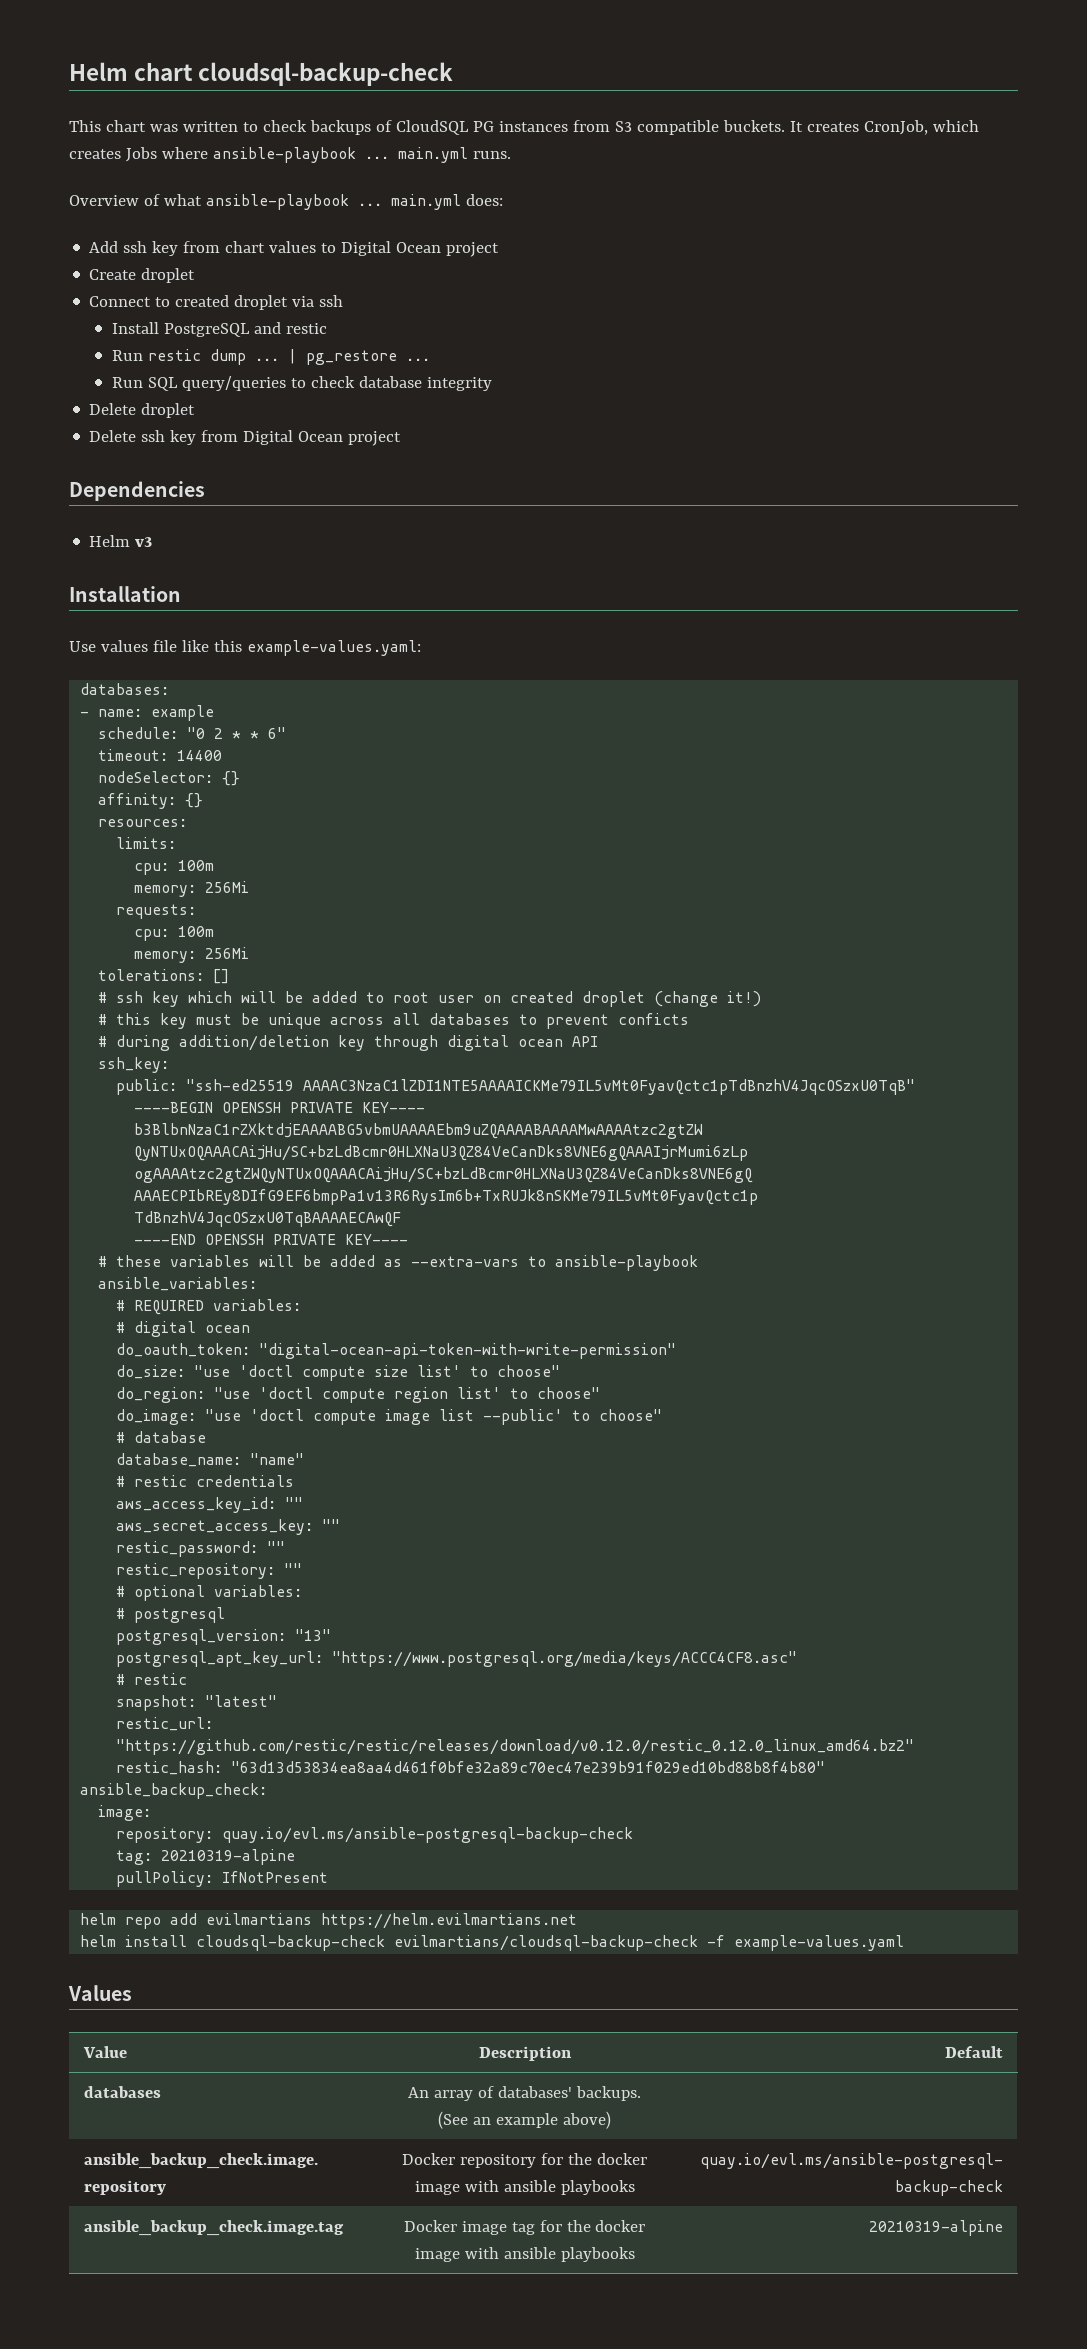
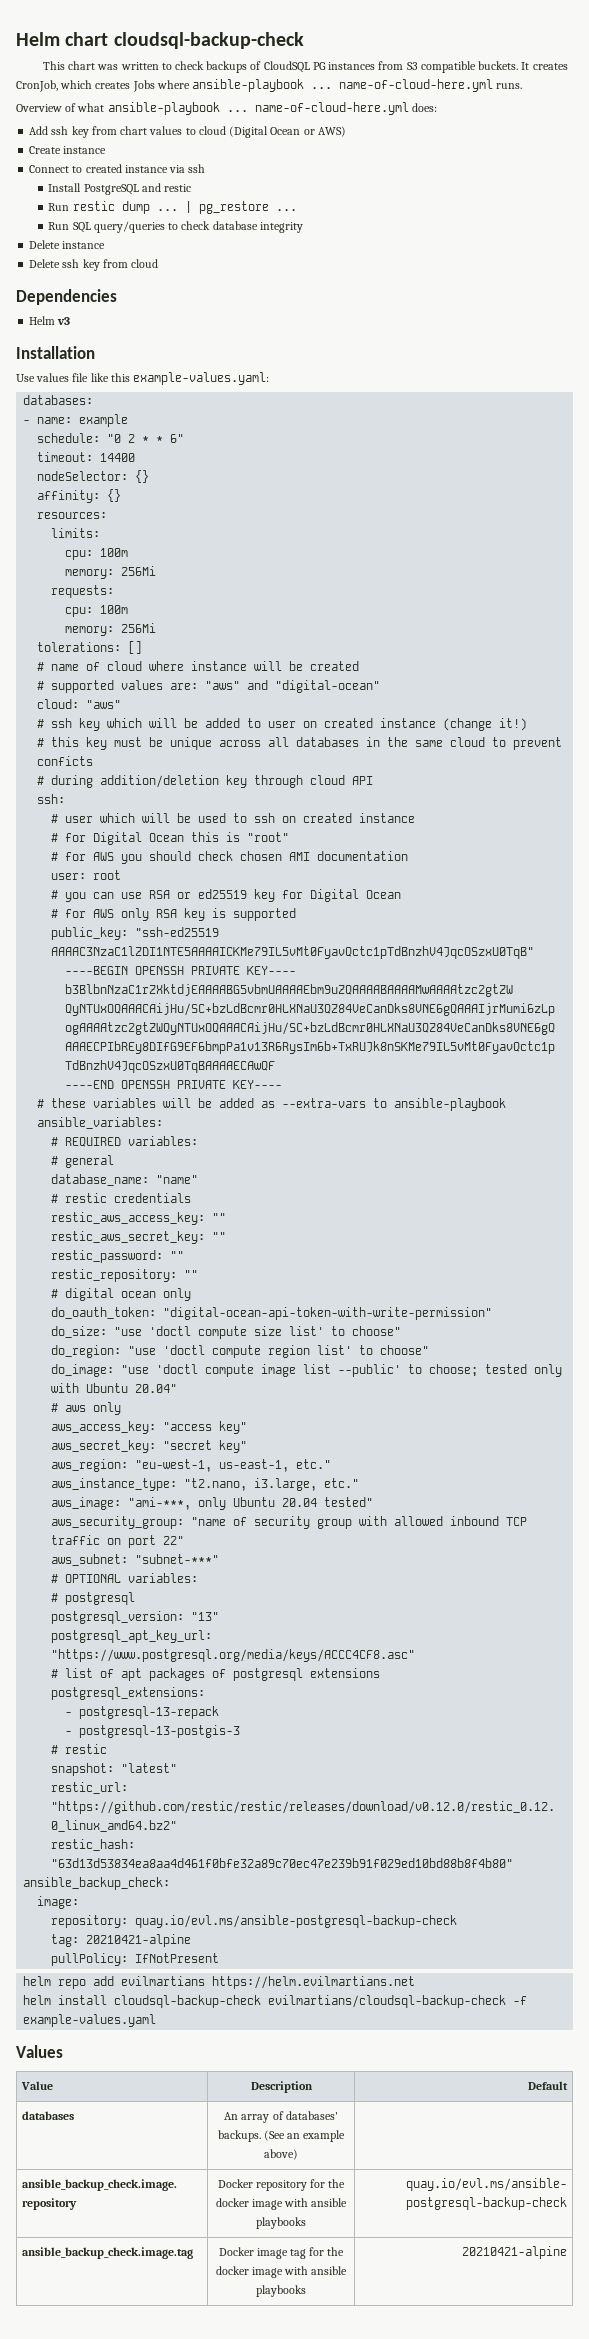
- It creates CronJob, which creates Jobs where ansible-playbook ... main.yml runs.
+ It creates CronJob, which creates Jobs where ansible-playbook ... name-of-cloud-here.yml runs.
- Overview of what ansible-playbook ... main.yml does:
+ Overview of what ansible-playbook ... name-of-cloud-here.yml does:
- Add ssh key from chart values to Digital Ocean project
+ Add ssh key from chart values to cloud (Digital Ocean or AWS)
- Create droplet
+ Create instance
- Connect to created droplet via ssh
+ Connect to created instance via ssh
- Delete droplet
+ Delete instance
- Delete ssh key from Digital Ocean project
+ Delete ssh key from cloud
+ # name of cloud where instance will be created
+ # supported values are: "aws" and "digital-ocean"
+ cloud: "aws"
- # ssh key which will be added to root user on created droplet (change it!)
+ # ssh key which will be added to user on created instance (change it!)
- # this key must be unique across all databases to prevent conficts
+ # this key must be unique across all databases in the same cloud to prevent conficts
- # during addition/deletion key through digital ocean API
+ # during addition/deletion key through cloud API
- ssh_key:
- public: "ssh-ed25519 AAAAC3NzaC1lZDI1NTE5AAAAICKMe79IL5vMt0FyavQctc1pTdBnzhV4JqcOSzxU0TqB"
+ ssh:
+ # user which will be used to ssh on created instance
+ # for Digital Ocean this is "root"
+ # for AWS you should check chosen AMI documentation
+ user: root
+ # you can use RSA or ed25519 key for Digital Ocean
+ # for AWS only RSA key is supported
+ public_key: "ssh-ed25519 AAAAC3NzaC1lZDI1NTE5AAAAICKMe79IL5vMt0FyavQctc1pTdBnzhV4JqcOSzxU0TqB"
+ # general
+ database_name: "name"
+ # restic credentials
+ restic_aws_access_key: ""
+ restic_aws_secret_key: ""
+ restic_password: ""
+ restic_repository: ""
- # digital ocean
+ # digital ocean only
- do_image: "use 'doctl compute image list --public' to choose"
- # database
- database_name: "name"
- # restic credentials
- aws_access_key_id: ""
- aws_secret_access_key: ""
- restic_password: ""
- restic_repository: ""
- # optional variables:
+ do_image: "use 'doctl compute image list --public' to choose; tested only with Ubuntu 20.04"
+ # aws only
+ aws_access_key: "access key"
+ aws_secret_key: "secret key"
+ aws_region: "eu-west-1, us-east-1, etc."
+ aws_instance_type: "t2.nano, i3.large, etc."
+ aws_image: "ami-***, only Ubuntu 20.04 tested"
+ aws_security_group: "name of security group with allowed inbound TCP traffic on port 22"
+ aws_subnet: "subnet-***"
+ # OPTIONAL variables:
+ # list of apt packages of postgresql extensions
+ postgresql_extensions:
+ - postgresql-13-repack
+ - postgresql-13-postgis-3
- tag: 20210319-alpine
+ tag: 20210421-alpine
- ansible_backup_check.image.tag | Docker image tag for the docker image with ansible playbooks | 20210319-alpine
+ ansible_backup_check.image.tag | Docker image tag for the docker image with ansible playbooks | 20210421-alpine

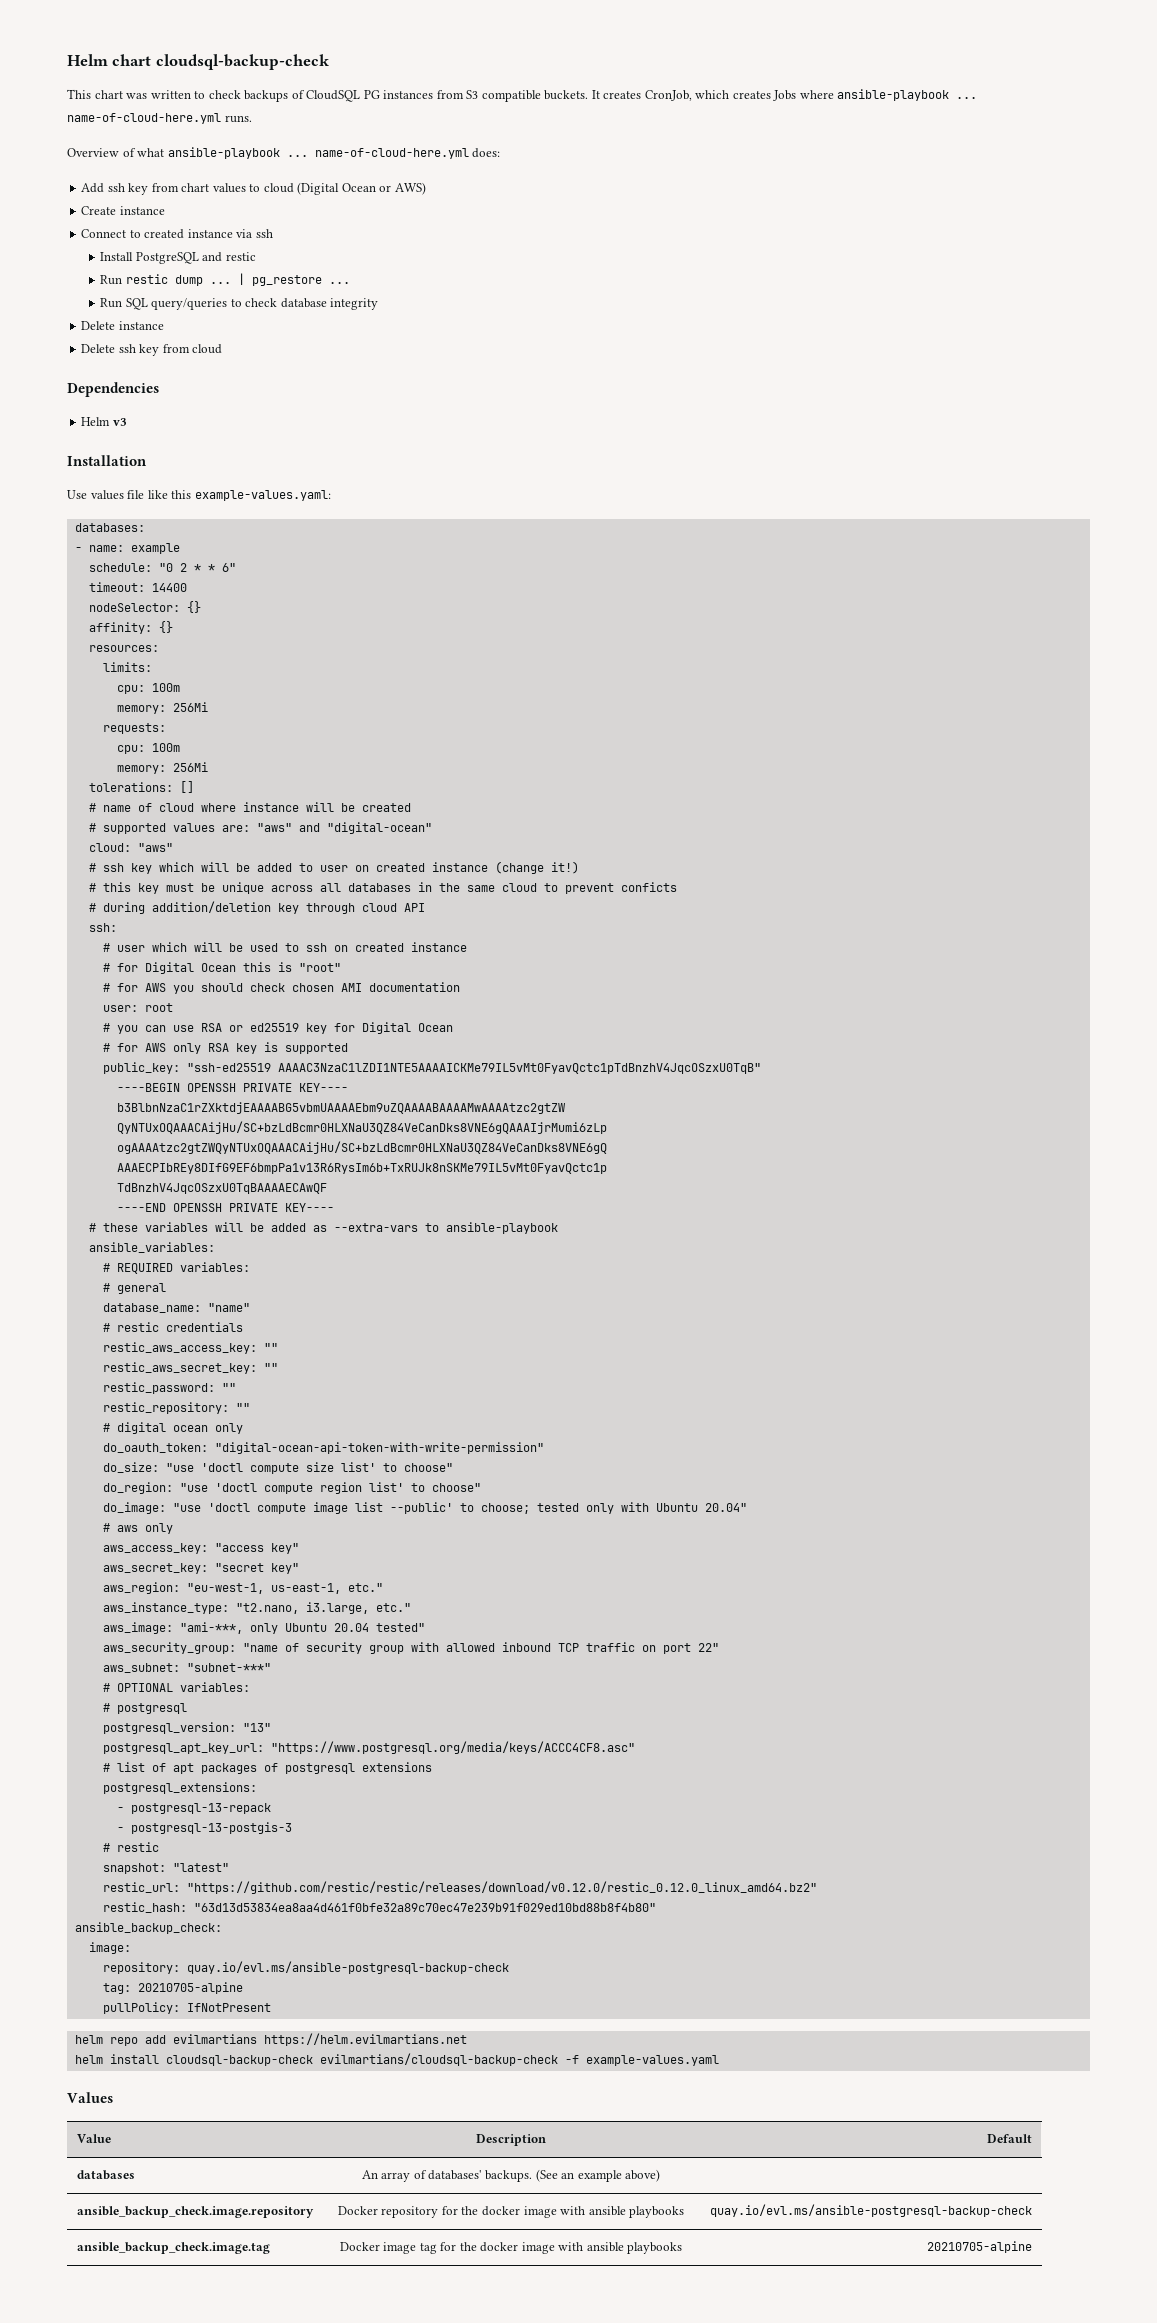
- tag: 20210421-alpine
+ tag: 20210705-alpine
- ansible_backup_check.image.tag | Docker image tag for the docker image with ansible playbooks | 20210421-alpine
+ ansible_backup_check.image.tag | Docker image tag for the docker image with ansible playbooks | 20210705-alpine

